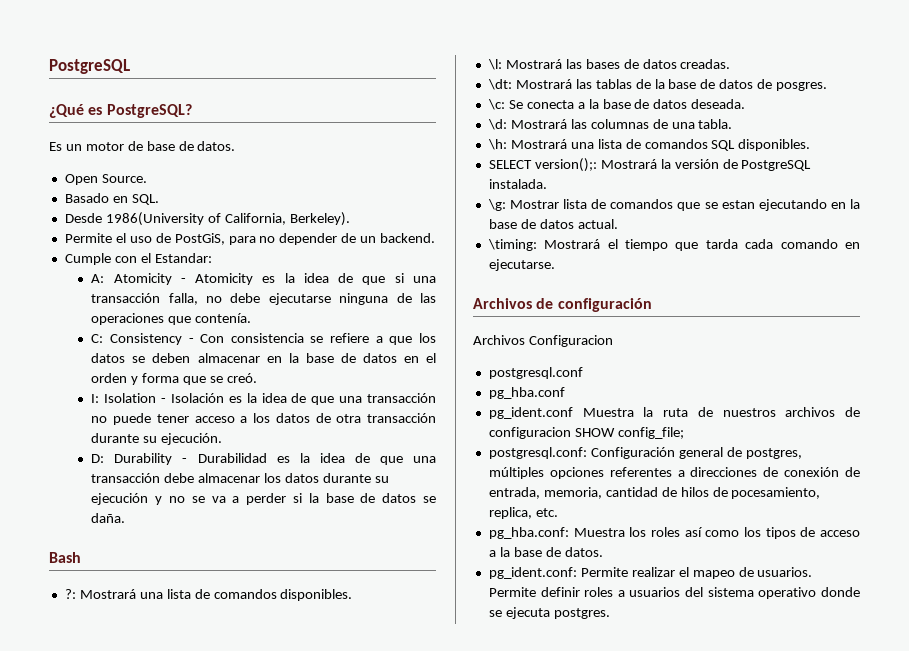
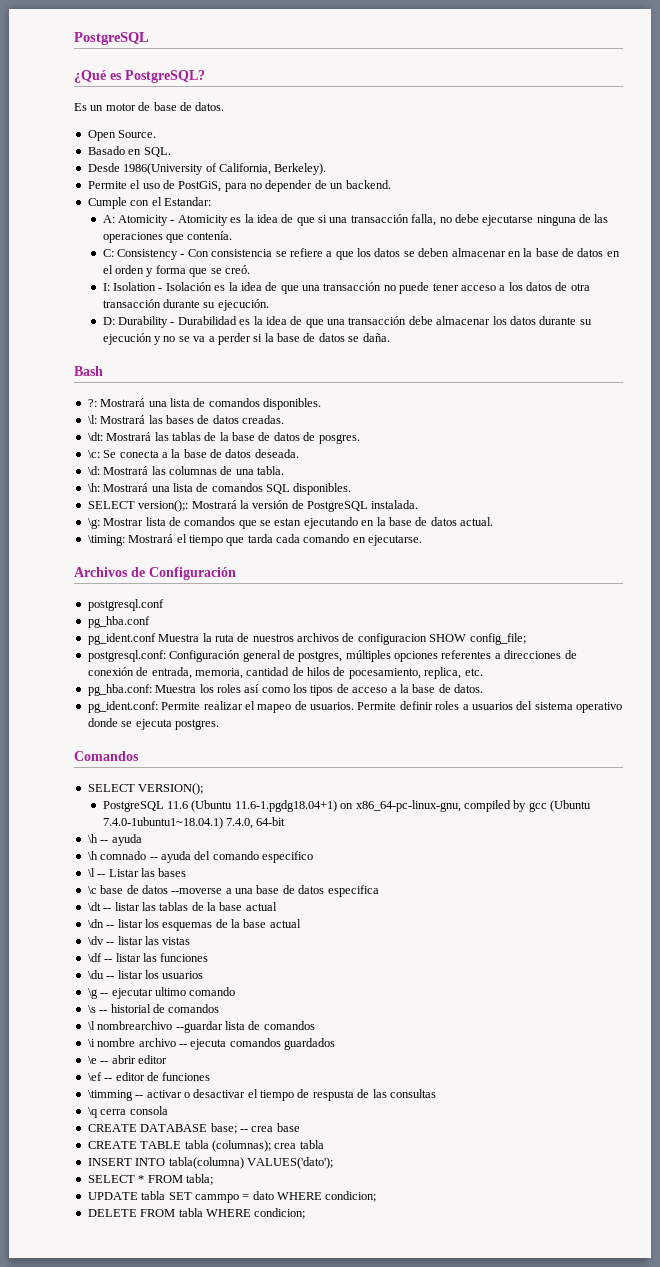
- Archivos de configuración
- Archivos Configuracion
+ Archivos de Configuración
+ Comandos
+ SELECT VERSION();
+ PostgreSQL 11.6 (Ubuntu 11.6-1.pgdg18.04+1) on x86_64-pc-linux-gnu, compiled by gcc (Ubuntu 7.4.0-1ubuntu1~18.04.1) 7.4.0, 64-bit
+ \h -- ayuda
+ \h comnado -- ayuda del comando especifico
+ \l -- Listar las bases
+ \c base de datos --moverse a una base de datos especifica
+ \dt -- listar las tablas de la base actual
+ \dn -- listar los esquemas de la base actual
+ \dv -- listar las vistas
+ \df -- listar las funciones
+ \du -- listar los usuarios
+ \g -- ejecutar ultimo comando
+ \s -- historial de comandos
+ \l nombrearchivo --guardar lista de comandos
+ \i nombre archivo -- ejecuta comandos guardados
+ \e -- abrir editor
+ \ef -- editor de funciones
+ \timming -- activar o desactivar el tiempo de respusta de las consultas
+ \q cerra consola
+ CREATE DATABASE base; -- crea base
+ CREATE TABLE tabla (columnas); crea tabla
+ INSERT INTO tabla(columna) VALUES('dato');
+ SELECT * FROM tabla;
+ UPDATE tabla SET cammpo = dato WHERE condicion;
+ DELETE FROM tabla WHERE condicion;

